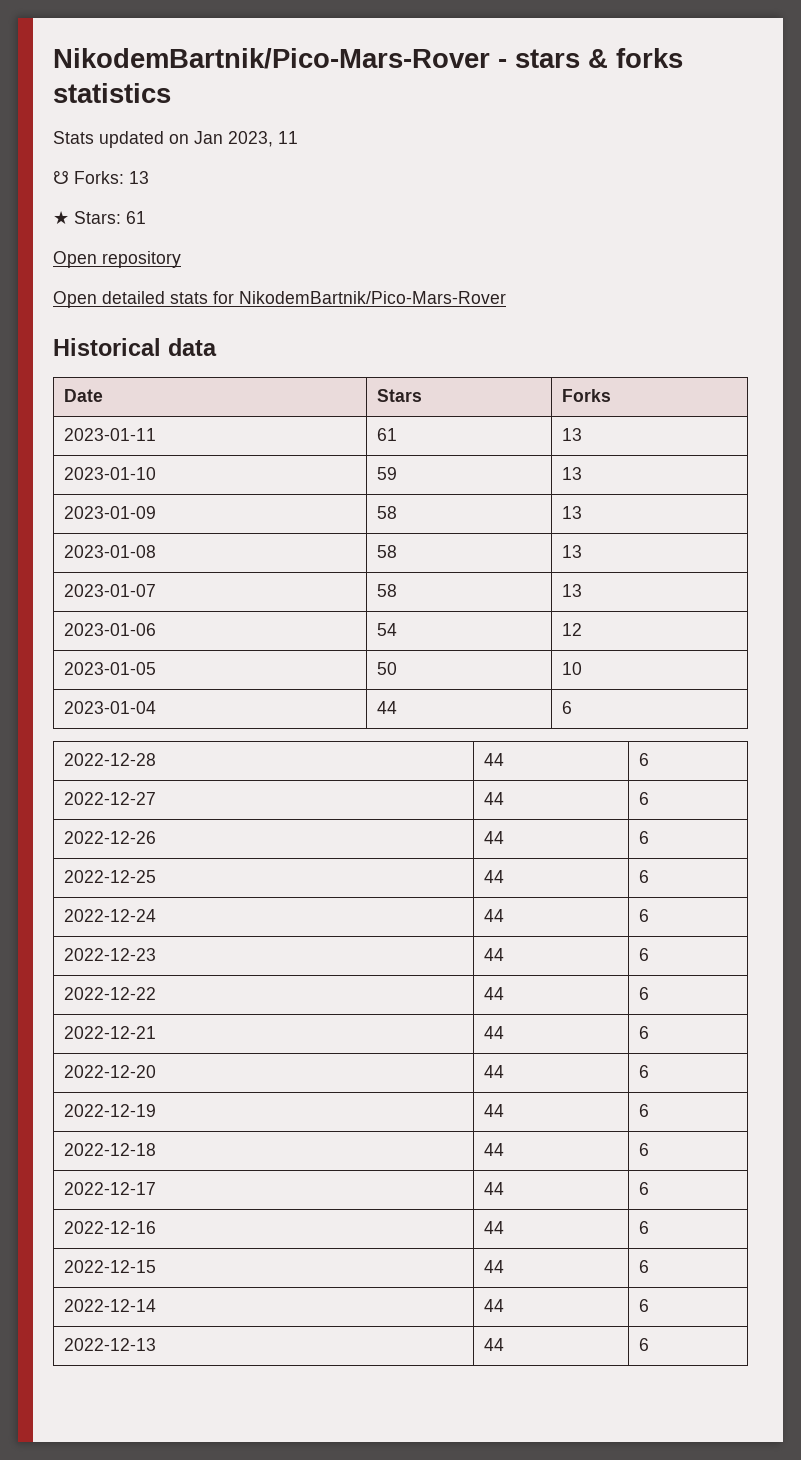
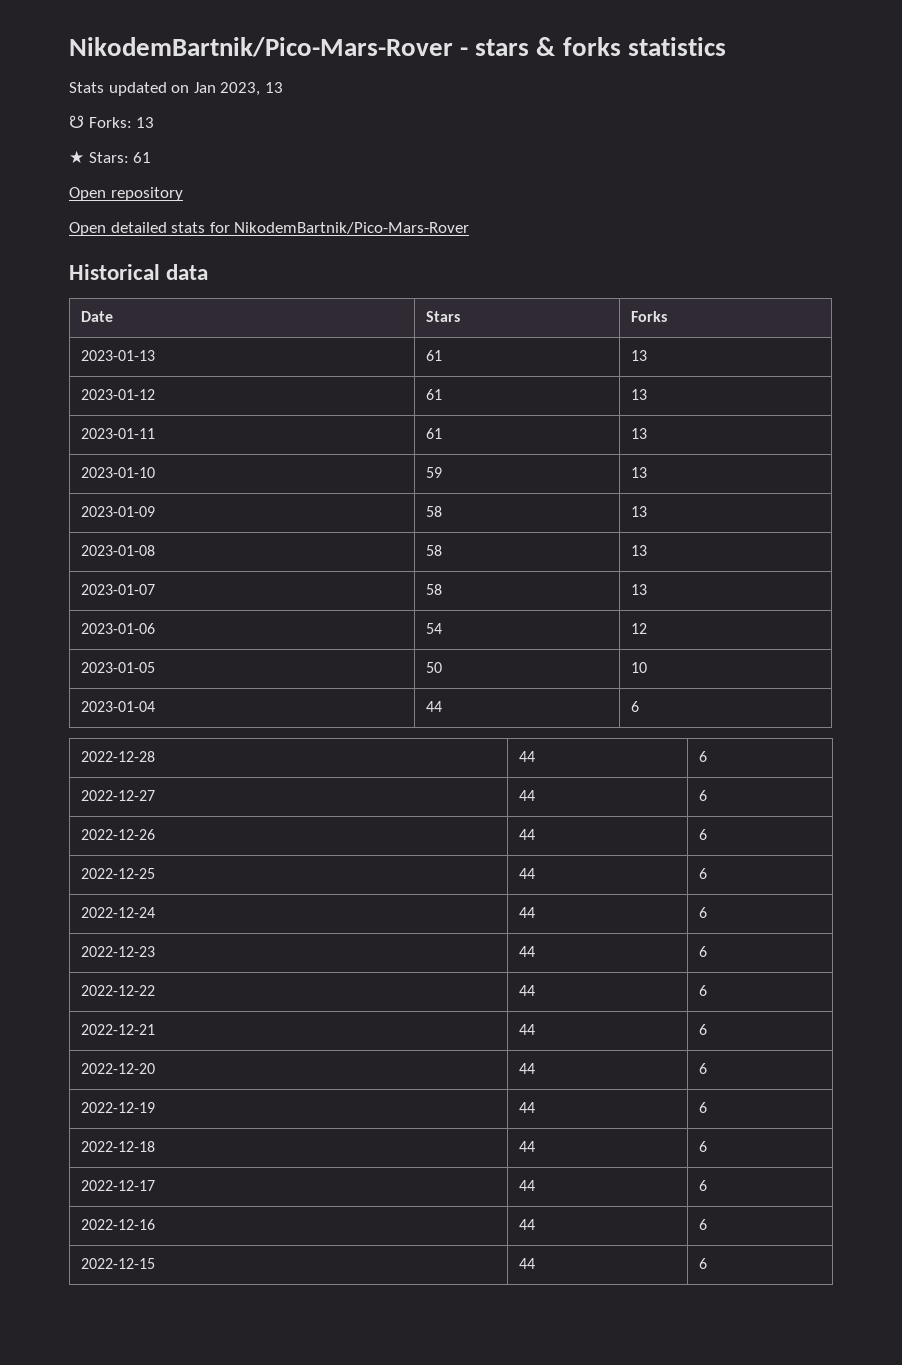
- Stats updated on Jan 2023, 11
+ Stats updated on Jan 2023, 13
+ 2023-01-13 | 61 | 13
+ 2023-01-12 | 61 | 13
- 2022-12-14 | 44 | 6
- 2022-12-13 | 44 | 6

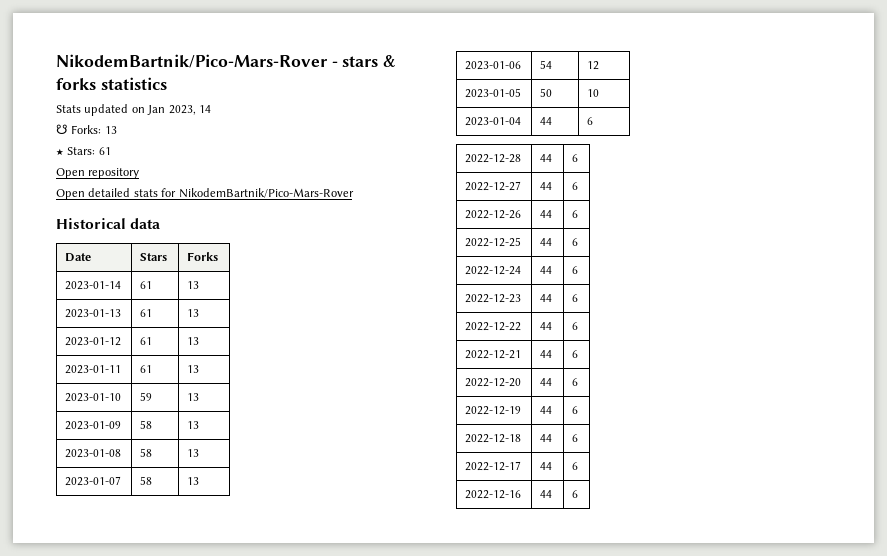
- Stats updated on Jan 2023, 13
+ Stats updated on Jan 2023, 14
+ 2023-01-14 | 61 | 13
- 2022-12-15 | 44 | 6

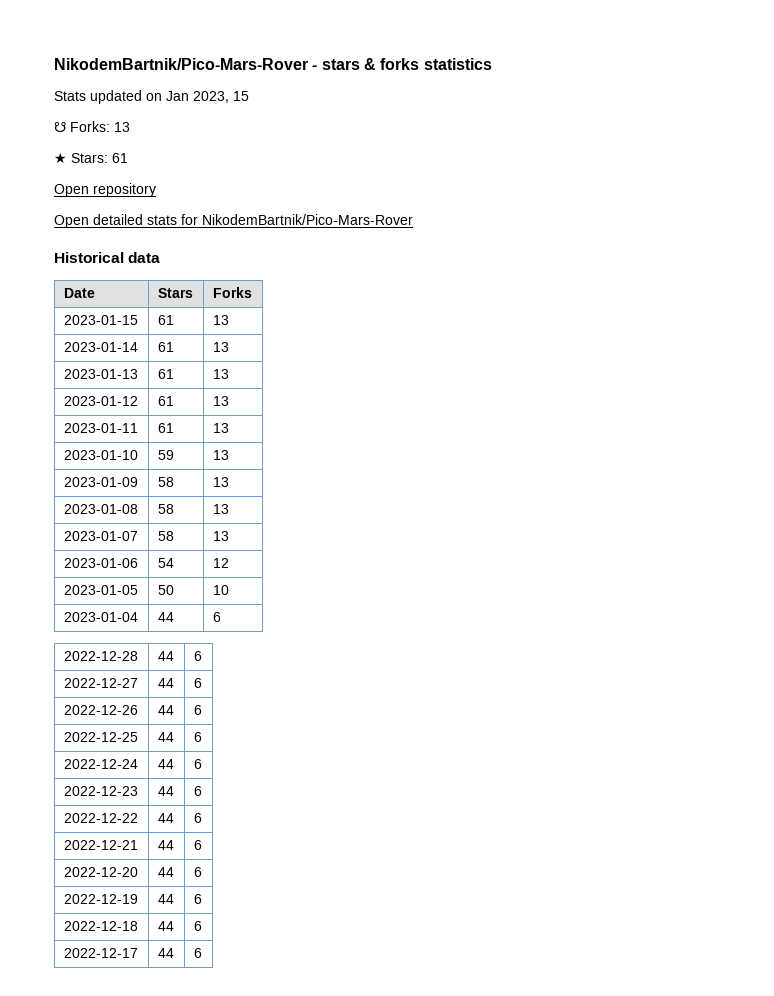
- Stats updated on Jan 2023, 14
+ Stats updated on Jan 2023, 15
+ 2023-01-15 | 61 | 13
- 2022-12-16 | 44 | 6

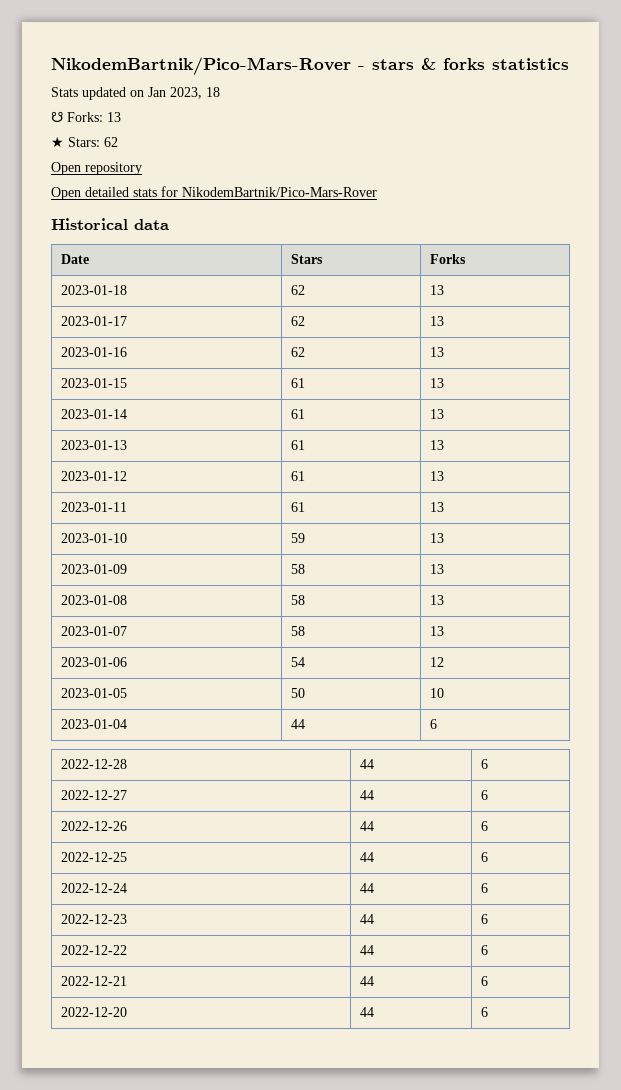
- Stats updated on Jan 2023, 15
+ Stats updated on Jan 2023, 18
- ★ Stars: 61
+ ★ Stars: 62
+ 2023-01-18 | 62 | 13
+ 2023-01-17 | 62 | 13
+ 2023-01-16 | 62 | 13
- 2022-12-19 | 44 | 6
- 2022-12-18 | 44 | 6
- 2022-12-17 | 44 | 6

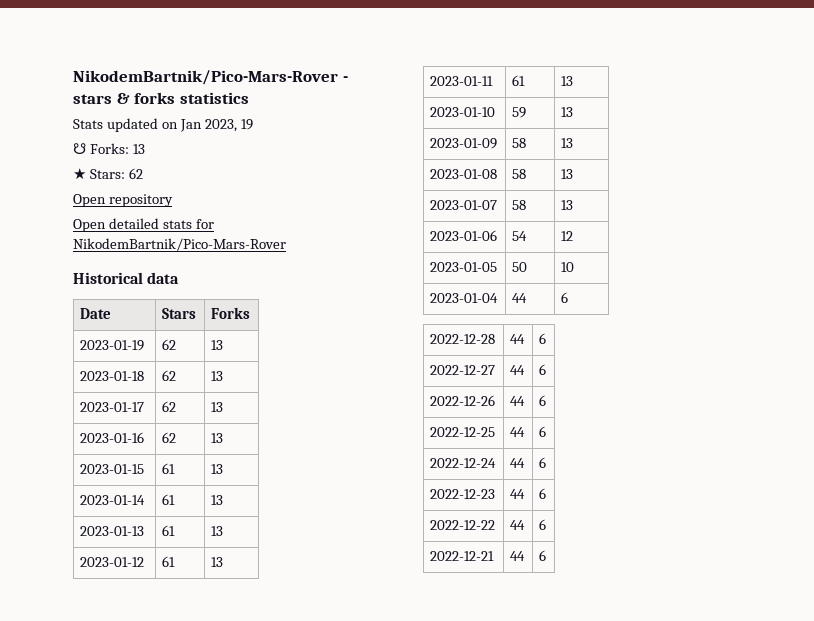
- Stats updated on Jan 2023, 18
+ Stats updated on Jan 2023, 19
+ 2023-01-19 | 62 | 13
- 2022-12-20 | 44 | 6

